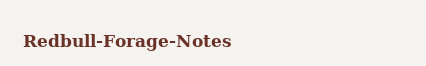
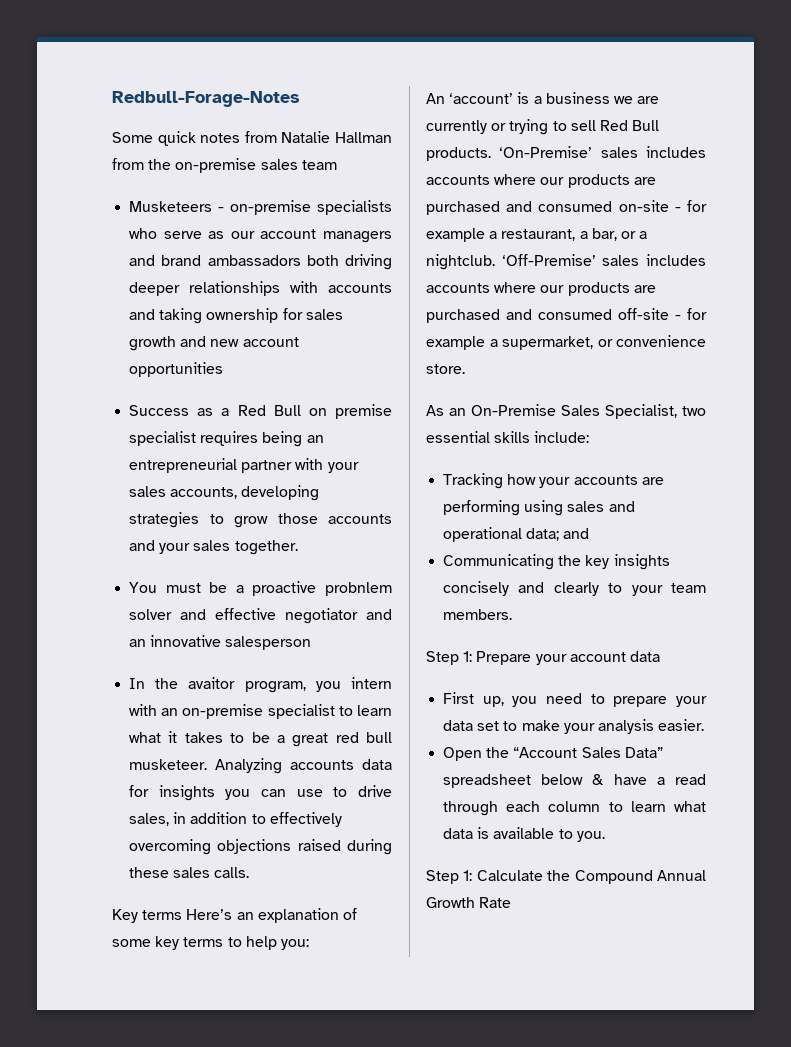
+ Some quick notes from Natalie Hallman from the on-premise sales team
+ Musketeers - on-premise specialists who serve as our account managers and brand ambassadors both driving deeper relationships with accounts and taking ownership for sales growth and new account opportunities
+ Success as a Red Bull on premise specialist requires being an entrepreneurial partner with your sales accounts, developing strategies to grow those accounts and your sales together.
+ You must be a proactive probnlem solver and effective negotiator and an innovative salesperson
+ In the avaitor program, you intern with an on-premise specialist to learn what it takes to be a great red bull musketeer. Analyzing accounts data for insights you can use to drive sales, in addition to effectively overcoming objections raised during these sales calls.
+ Key terms Here’s an explanation of some key terms to help you:
+ An ‘account’ is a business we are currently or trying to sell Red Bull products. ‘On-Premise’ sales includes accounts where our products are purchased and consumed on-site - for example a restaurant, a bar, or a nightclub. ‘Off-Premise’ sales includes accounts where our products are purchased and consumed off-site - for example a supermarket, or convenience store.
+ As an On-Premise Sales Specialist, two essential skills include:
+ Tracking how your accounts are performing using sales and operational data; and
+ Communicating the key insights concisely and clearly to your team members.
+ Step 1: Prepare your account data
+ First up, you need to prepare your data set to make your analysis easier.
+ Open the “Account Sales Data” spreadsheet below & have a read through each column to learn what data is available to you.
+ Step 1: Calculate the Compound Annual Growth Rate

